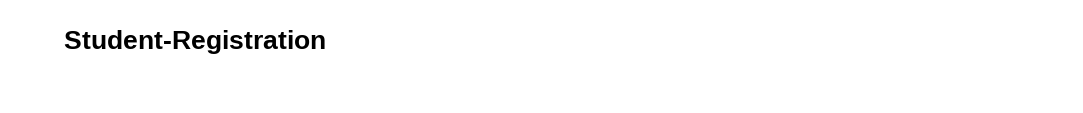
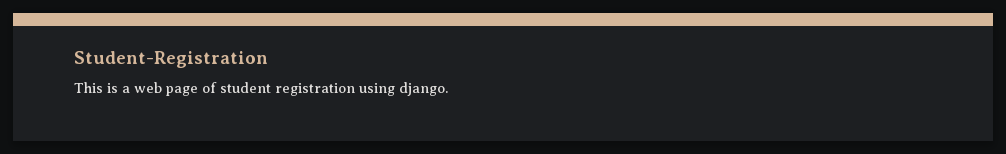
+ This is a web page of student registration using django.

